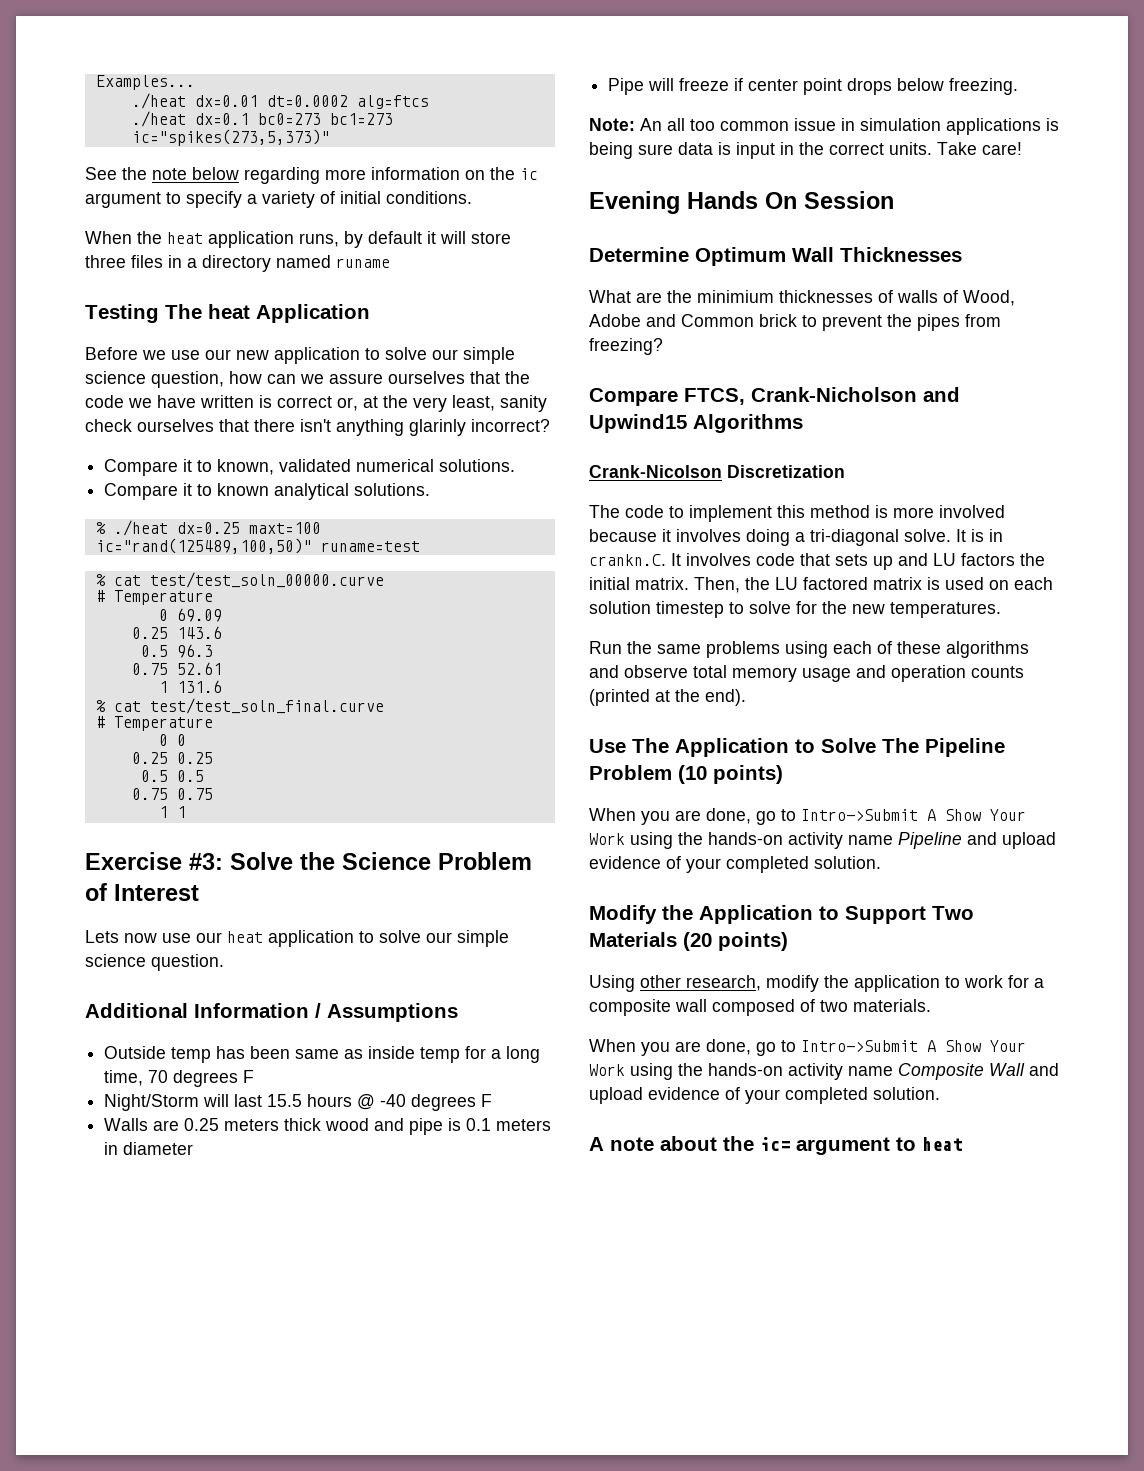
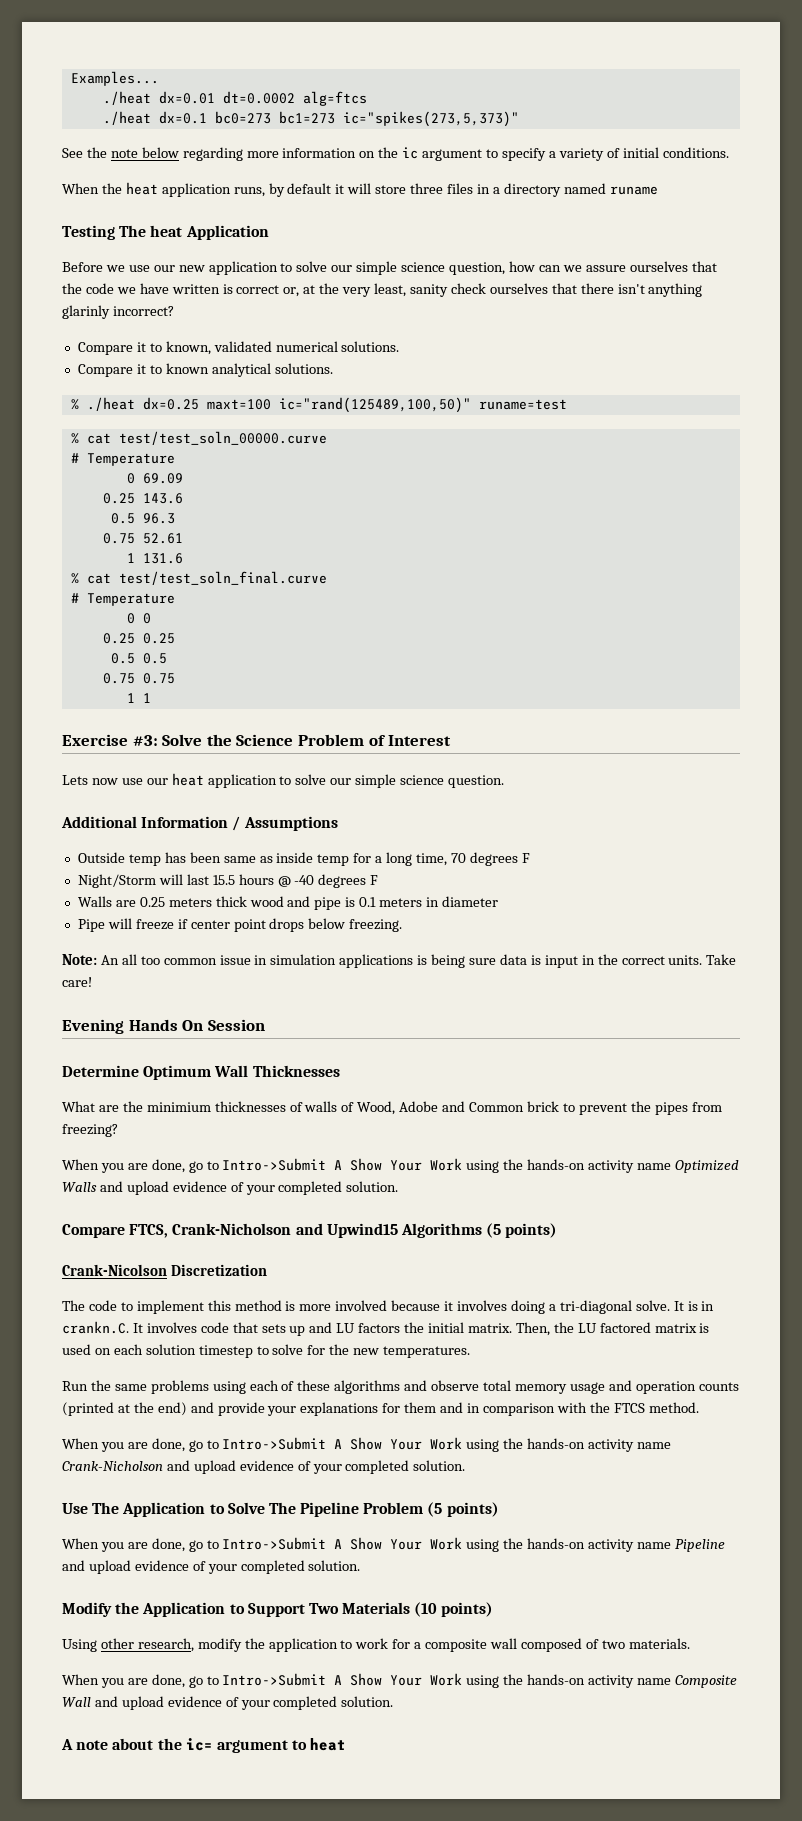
+ When you are done, go to Intro->Submit A Show Your Work using the hands-on activity name Optimized Walls and upload evidence of your completed solution.
- Compare FTCS, Crank-Nicholson and Upwind15 Algorithms
+ Compare FTCS, Crank-Nicholson and Upwind15 Algorithms (5 points)
- Run the same problems using each of these algorithms and observe total memory usage and operation counts (printed at the end).
+ Run the same problems using each of these algorithms and observe total memory usage and operation counts (printed at the end) and provide your explanations for them and in comparison with the FTCS method.
+ When you are done, go to Intro->Submit A Show Your Work using the hands-on activity name Crank-Nicholson and upload evidence of your completed solution.
- Use The Application to Solve The Pipeline Problem (10 points)
+ Use The Application to Solve The Pipeline Problem (5 points)
- Modify the Application to Support Two Materials (20 points)
+ Modify the Application to Support Two Materials (10 points)

